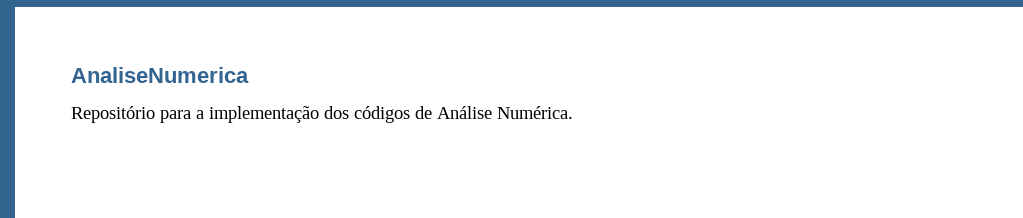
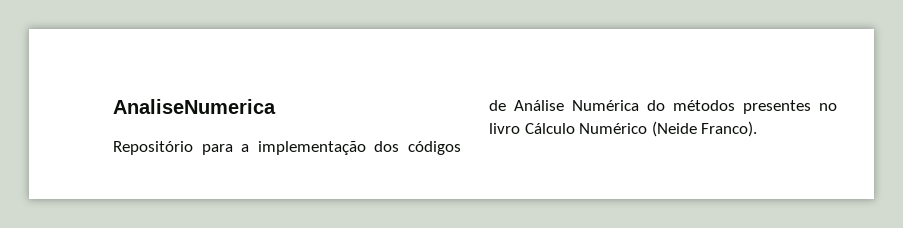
- Repositório para a implementação dos códigos de Análise Numérica.
+ Repositório para a implementação dos códigos de Análise Numérica do métodos presentes no livro Cálculo Numérico (Neide Franco).

